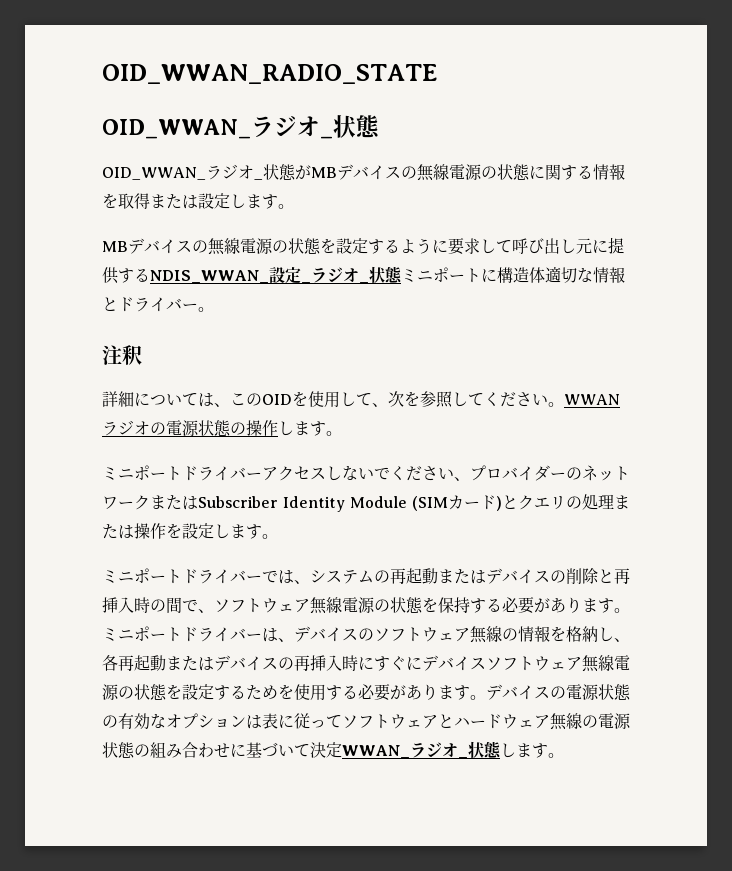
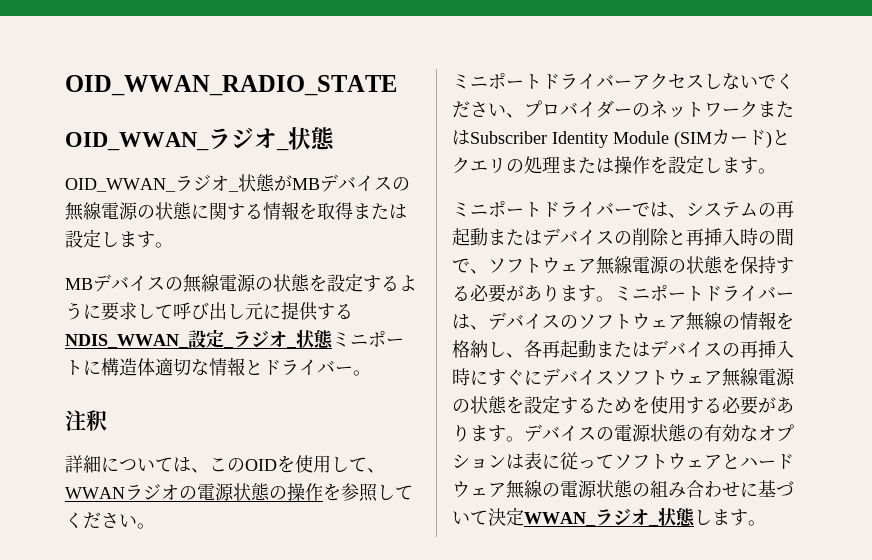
- 詳細については、このOIDを使用して、次を参照してください。WWANラジオの電源状態の操作します。
+ 詳細については、このOIDを使用して、WWANラジオの電源状態の操作を参照してください。

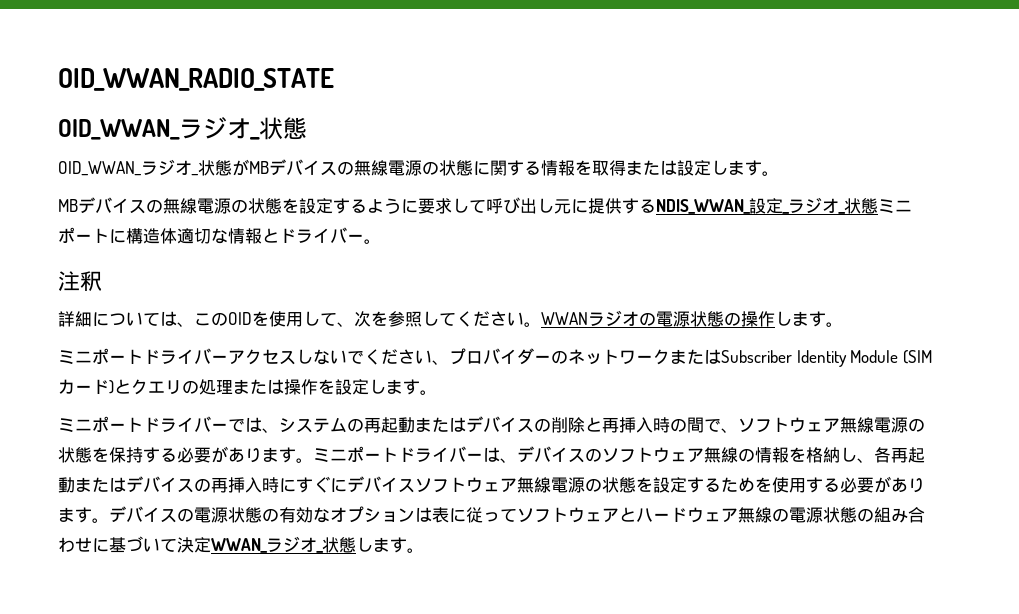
- 詳細については、このOIDを使用して、WWANラジオの電源状態の操作を参照してください。
+ 詳細については、このOIDを使用して、次を参照してください。WWANラジオの電源状態の操作します。

